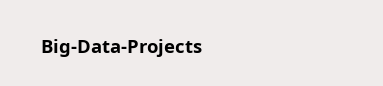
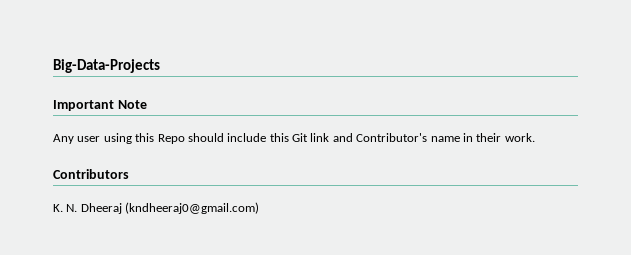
+ Important Note
+ Any user using this Repo should include this Git link and Contributor's name in their work.
+ Contributors
+ K. N. Dheeraj (kndheeraj0@gmail.com)

